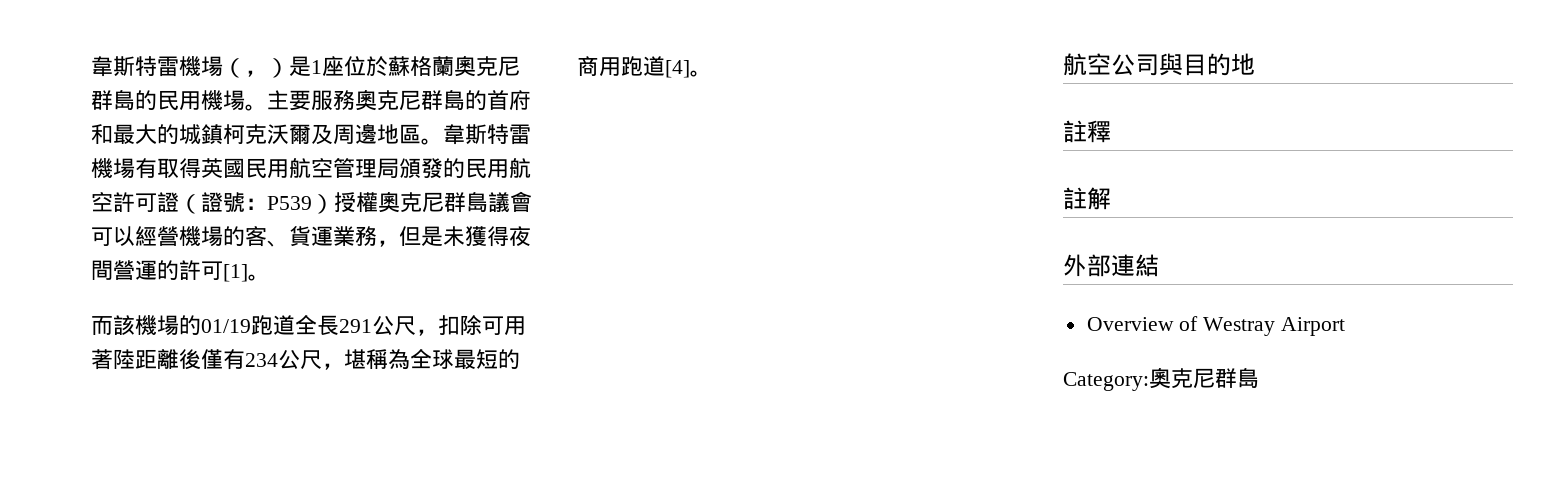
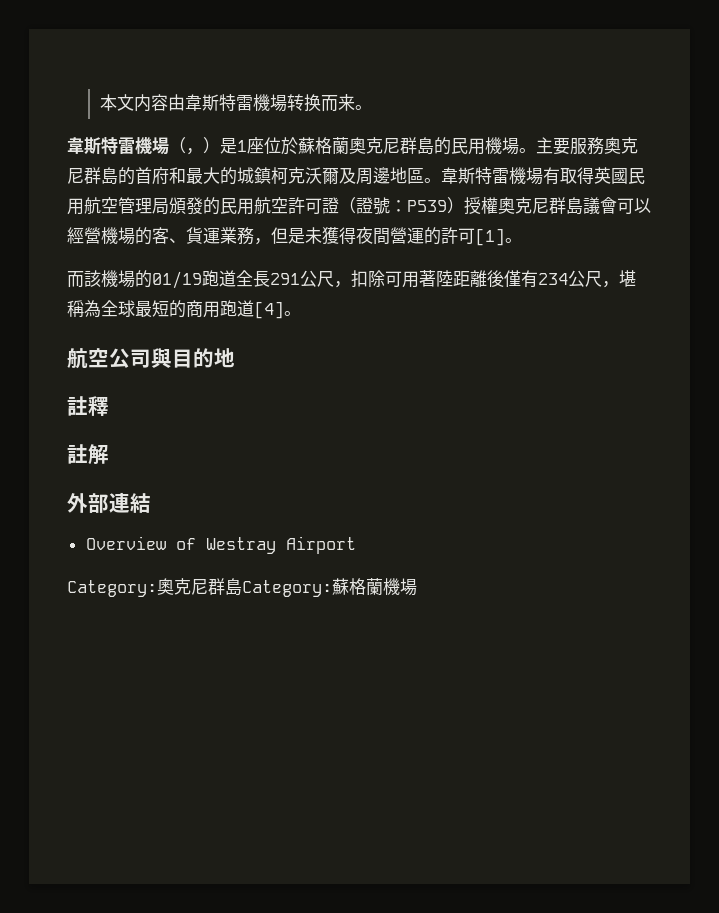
+ 本文内容由韋斯特雷機場转换而来。
- Category:奧克尼群島
+ Category:奧克尼群島Category:蘇格蘭機場

